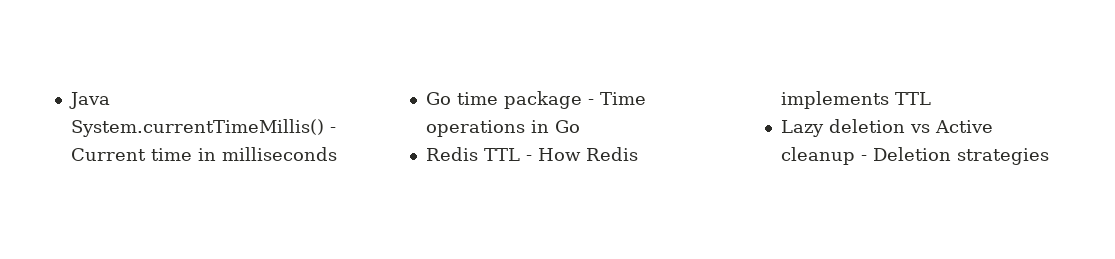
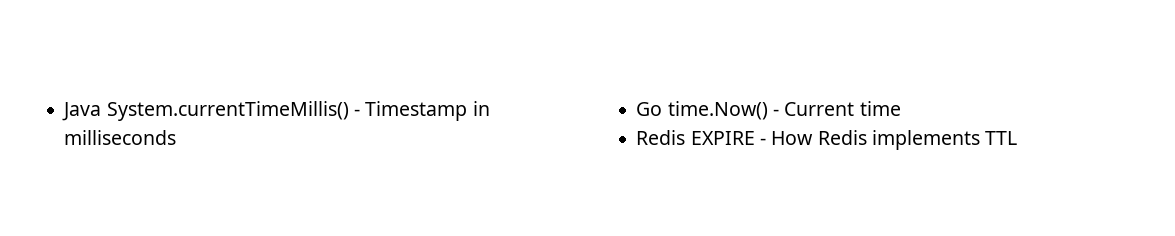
- Java System.currentTimeMillis() - Current time in milliseconds
+ Java System.currentTimeMillis() - Timestamp in milliseconds
- Go time package - Time operations in Go
- Redis TTL - How Redis implements TTL
+ Go time.Now() - Current time
+ Redis EXPIRE - How Redis implements TTL
- Lazy deletion vs Active cleanup - Deletion strategies

